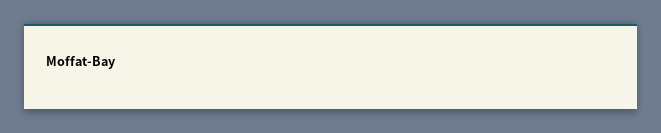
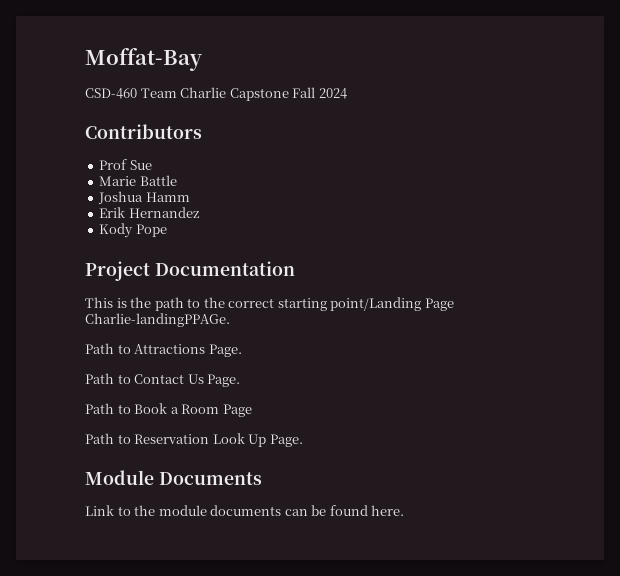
+ CSD-460 Team Charlie Capstone Fall 2024
+ Contributors
+ Prof Sue
+ Marie Battle
+ Joshua Hamm
+ Erik Hernandez
+ Kody Pope
+ Project Documentation
+ This is the path to the correct starting point/Landing Page Charlie-landingPPAGe.
+ Path to Attractions Page.
+ Path to Contact Us Page.
+ Path to Book a Room Page
+ Path to Reservation Look Up Page.
+ Module Documents
+ Link to the module documents can be found here.

